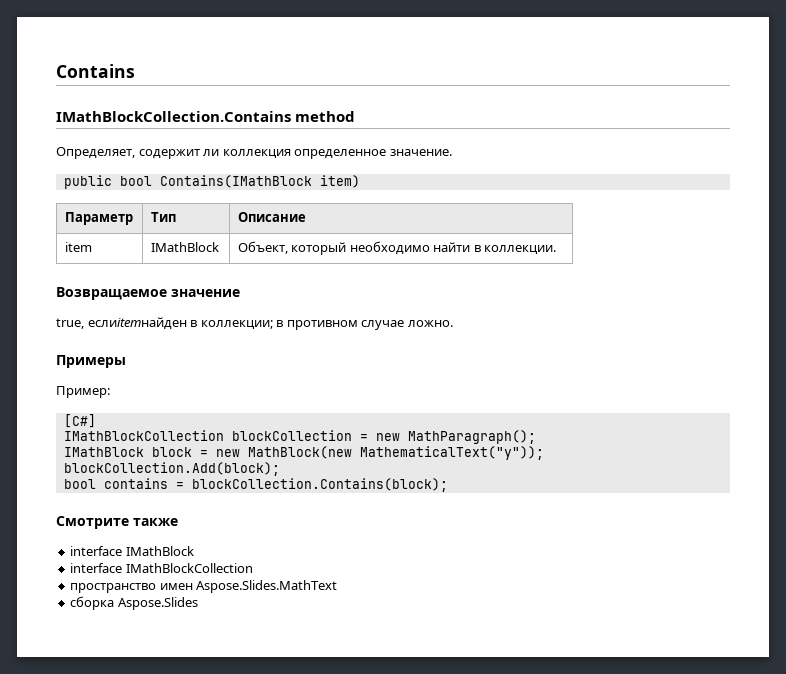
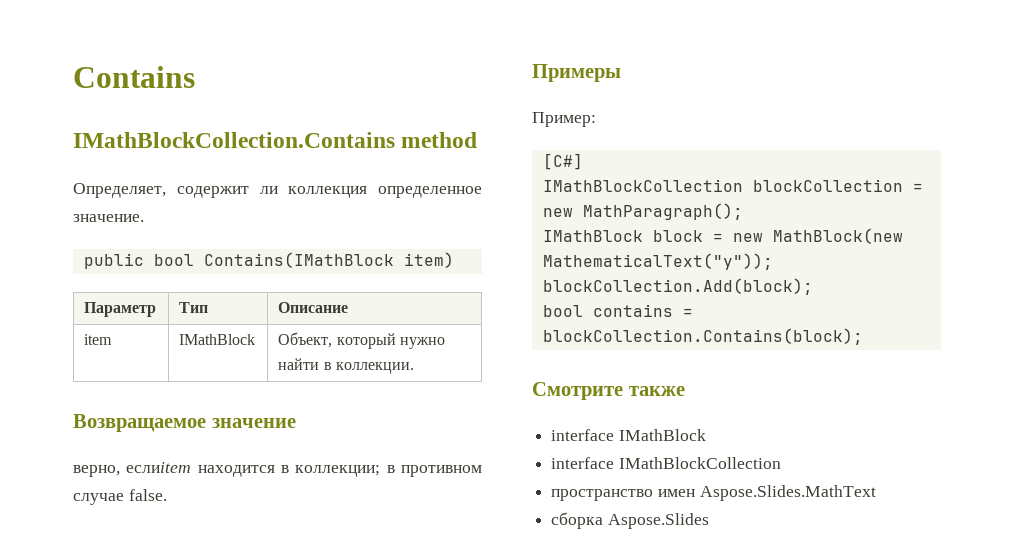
- item | IMathBlock | Объект, который необходимо найти в коллекции.
+ item | IMathBlock | Объект, который нужно найти в коллекции.
- true, еслиitemнайден в коллекции; в противном случае ложно.
+ верно, еслиitem находится в коллекции; в противном случае false.

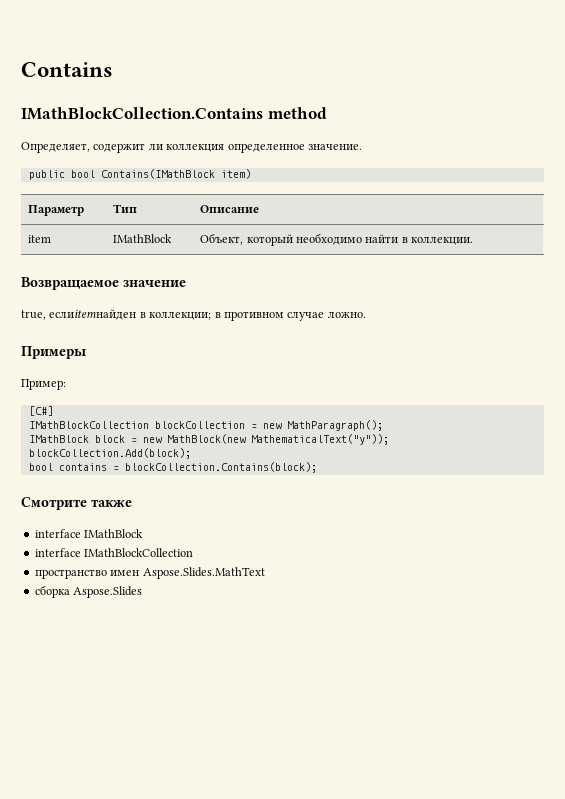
- item | IMathBlock | Объект, который нужно найти в коллекции.
+ item | IMathBlock | Объект, который необходимо найти в коллекции.
- верно, еслиitem находится в коллекции; в противном случае false.
+ true, еслиitemнайден в коллекции; в противном случае ложно.

